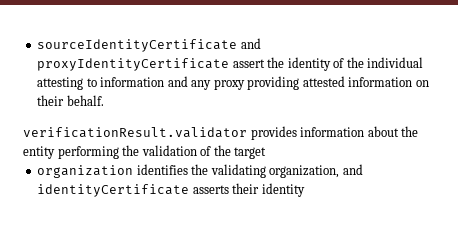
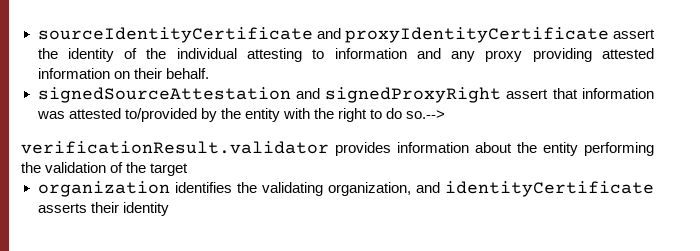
+ signedSourceAttestation and signedProxyRight assert that information was attested to/provided by the entity with the right to do so.-->

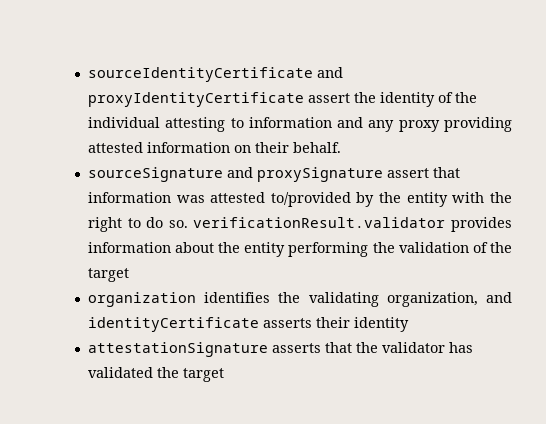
- signedSourceAttestation and signedProxyRight assert that information was attested to/provided by the entity with the right to do so.-->
- verificationResult.validator provides information about the entity performing the validation of the target
+ sourceSignature and proxySignature assert that information was attested to/provided by the entity with the right to do so. verificationResult.validator provides information about the entity performing the validation of the target
+ attestationSignature asserts that the validator has validated the target

